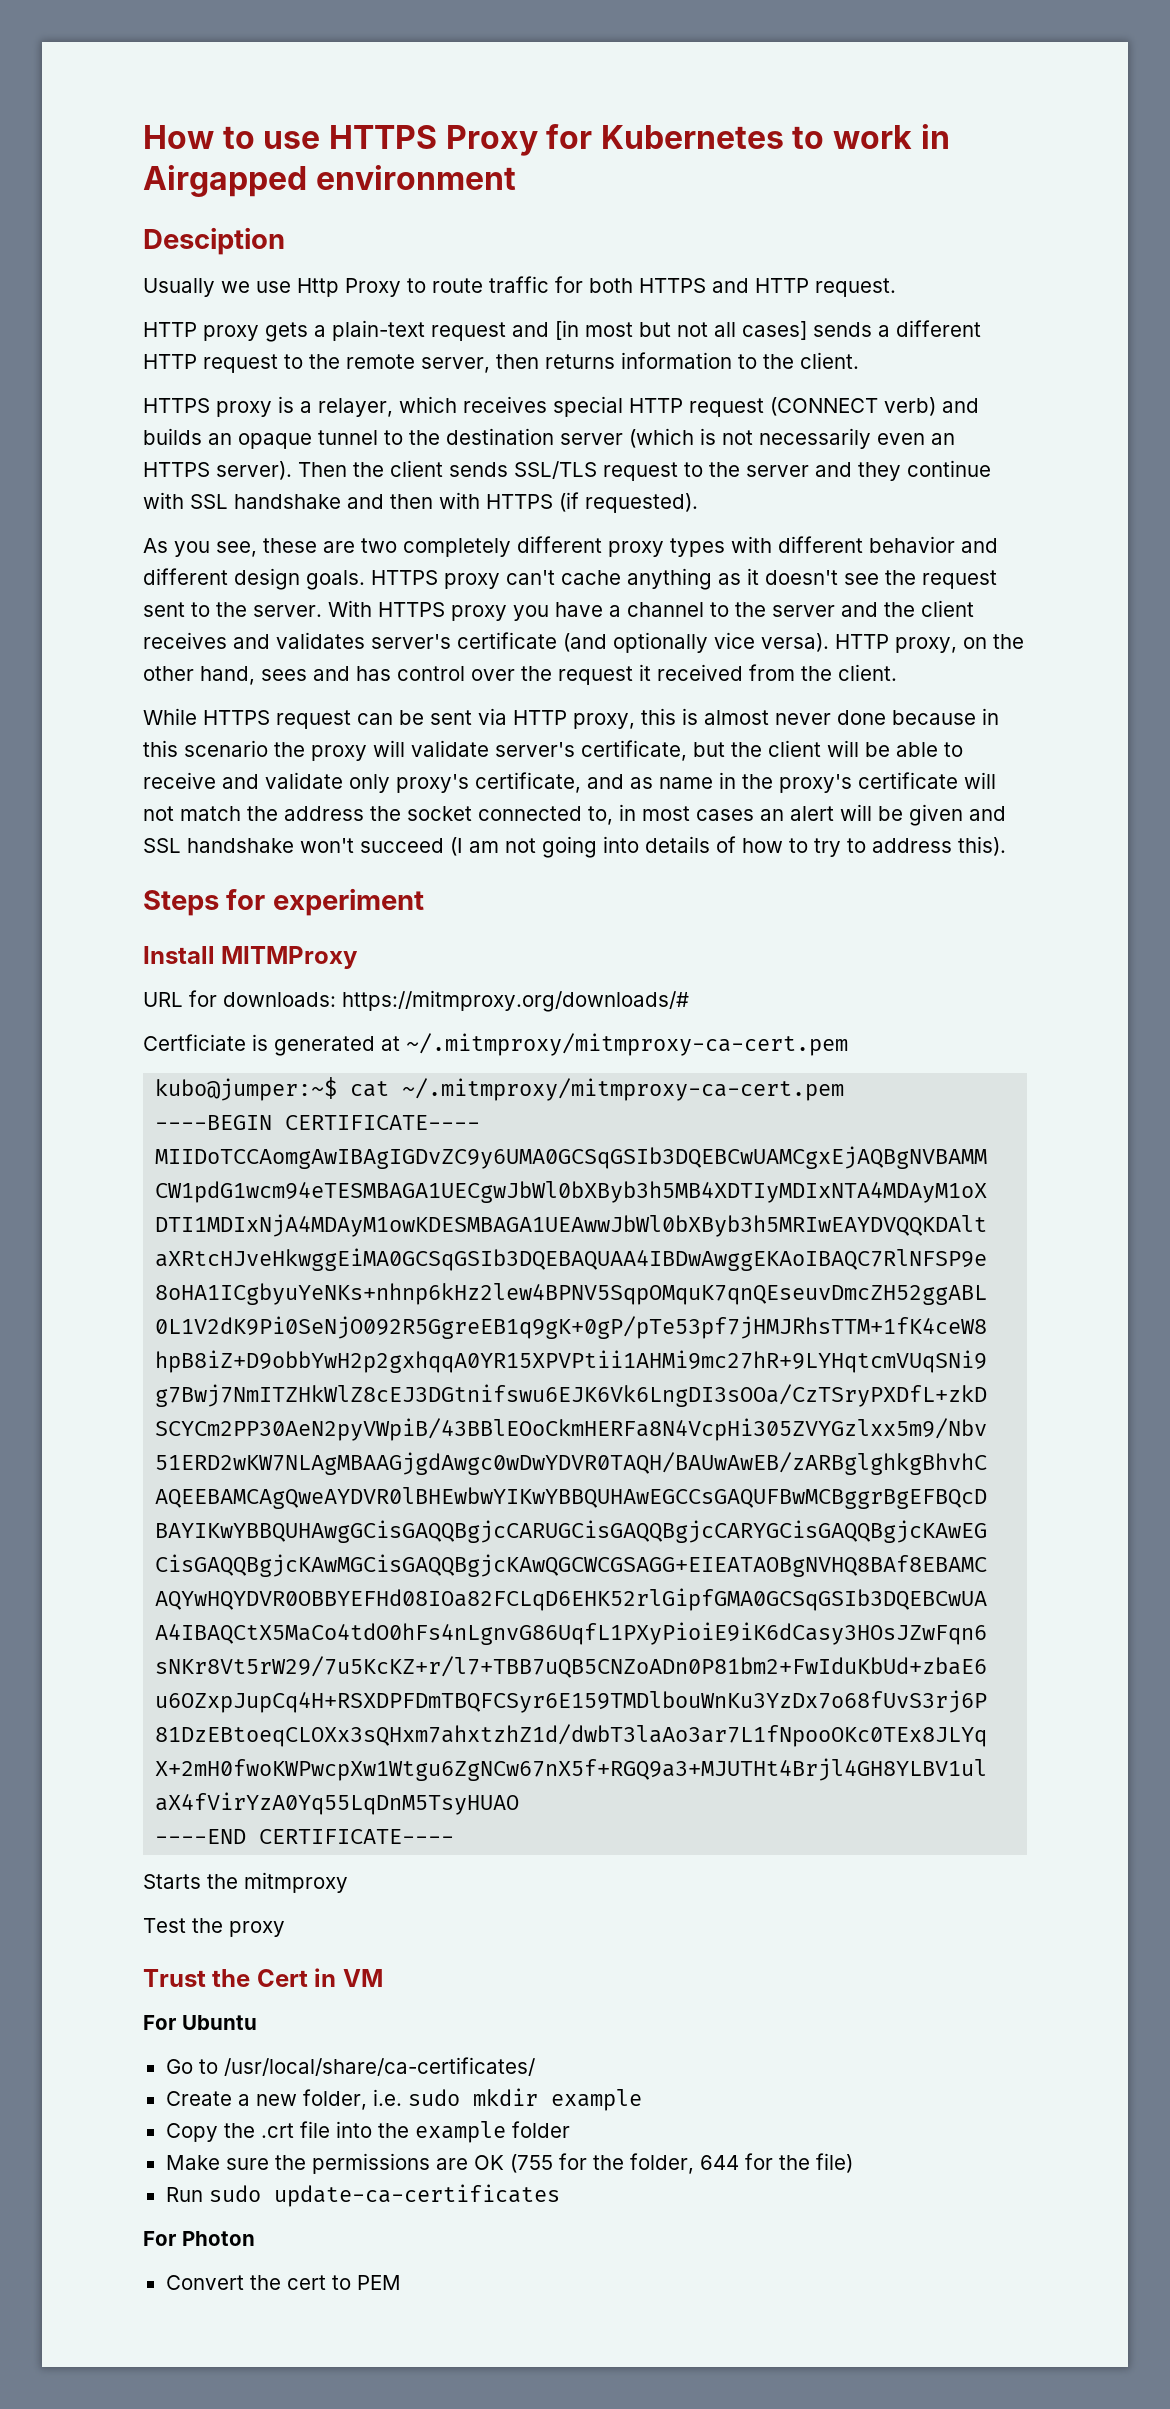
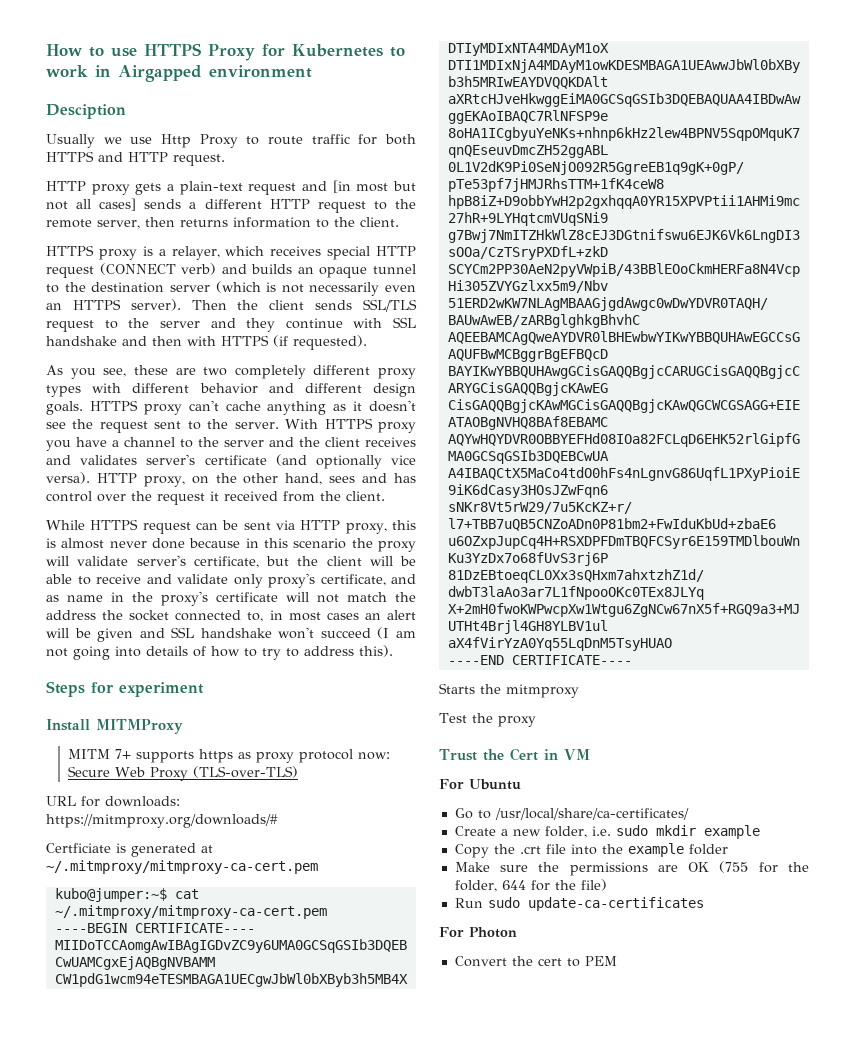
+ MITM 7+ supports https as proxy protocol now: Secure Web Proxy (TLS-over-TLS)

